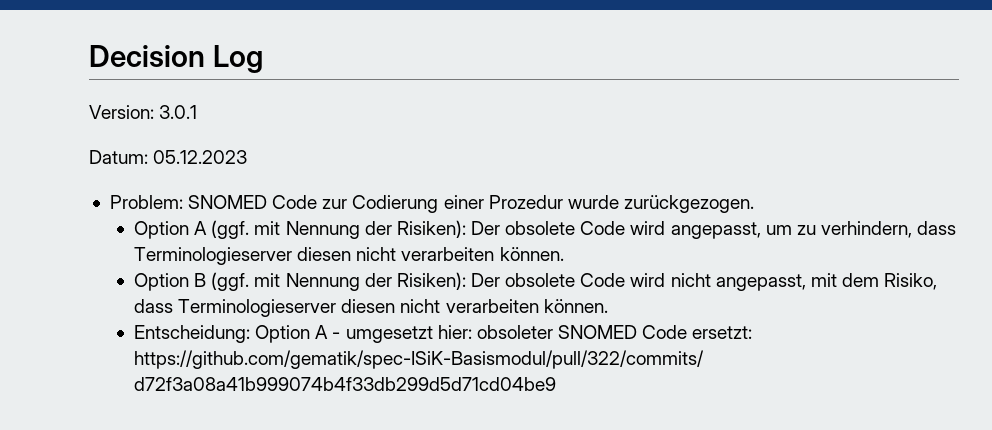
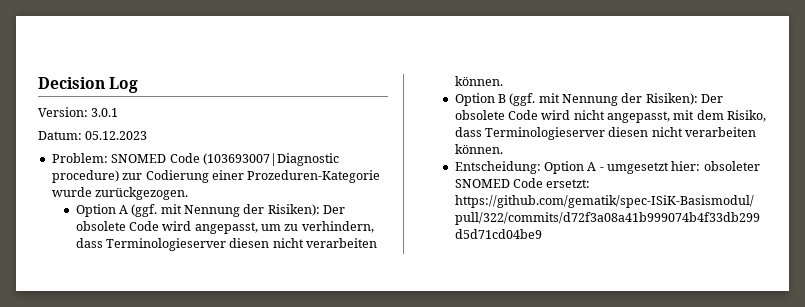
- Problem: SNOMED Code zur Codierung einer Prozedur wurde zurückgezogen.
+ Problem: SNOMED Code (103693007|Diagnostic procedure) zur Codierung einer Prozeduren-Kategorie wurde zurückgezogen.

